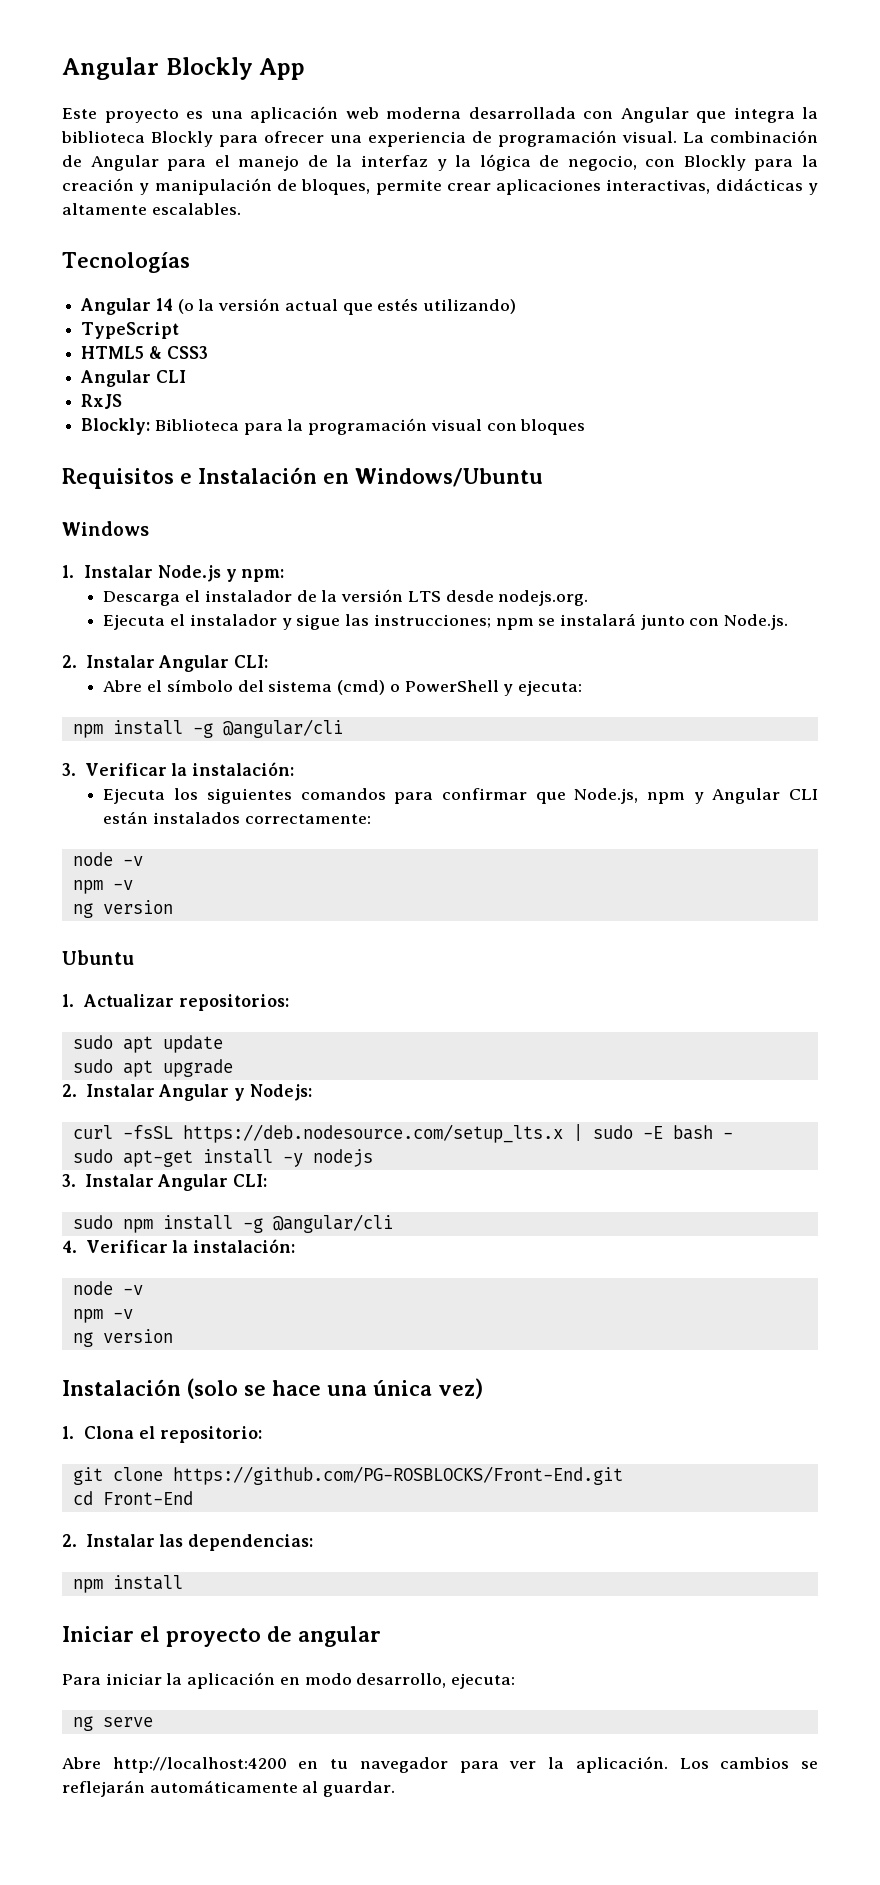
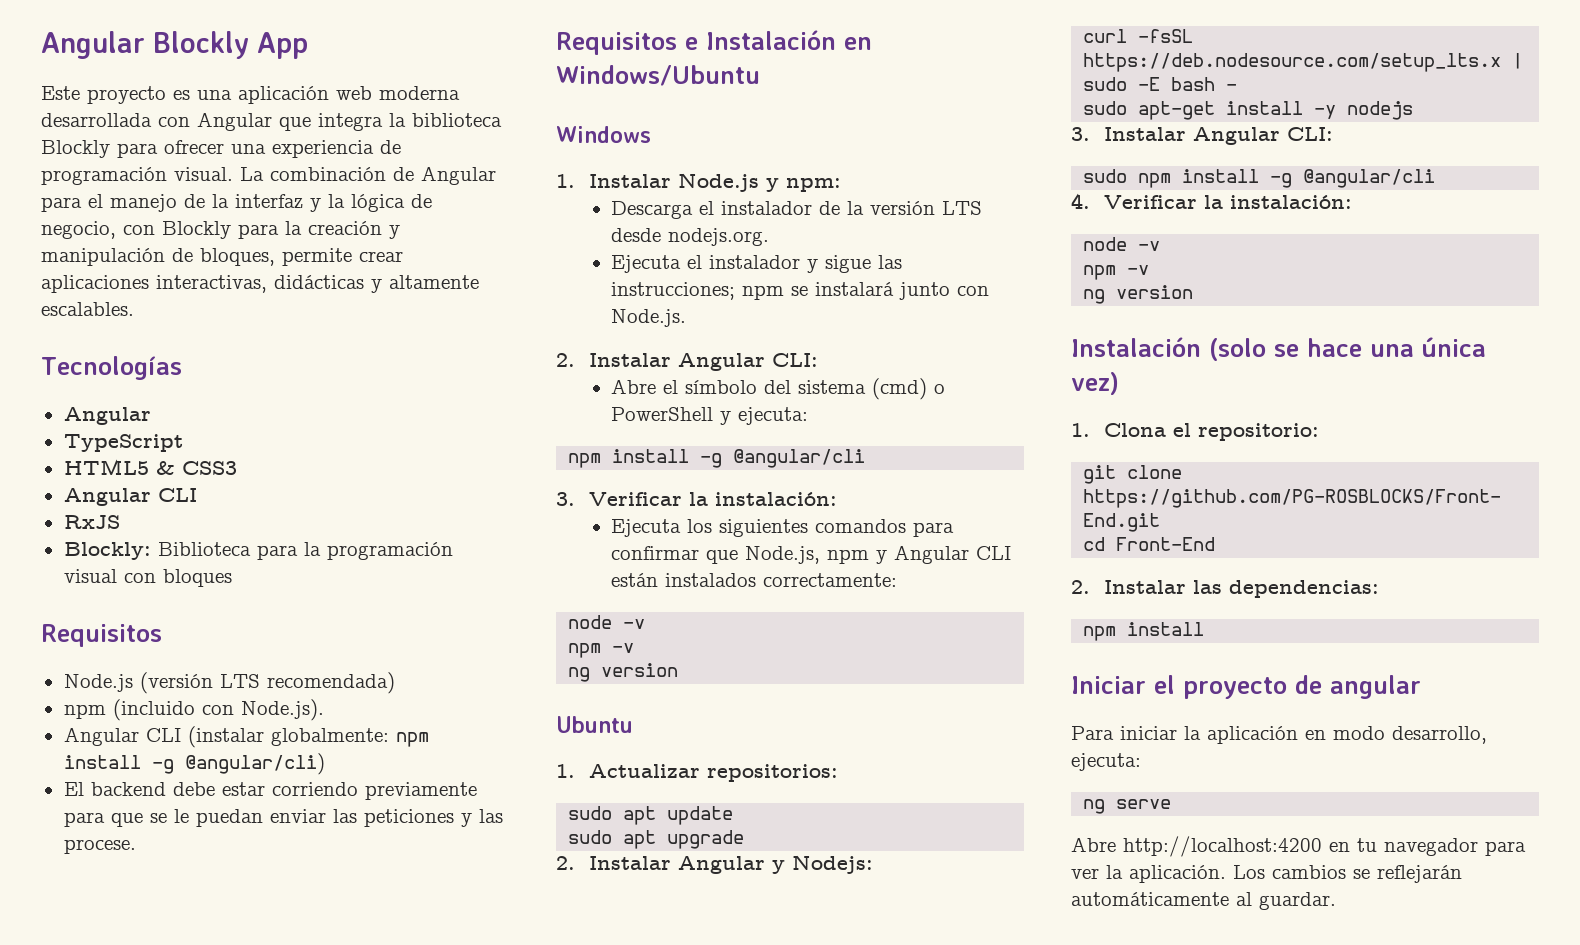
  Tecnologías
- Angular 14 (o la versión actual que estés utilizando)
+ Angular
  Blockly: Biblioteca para la programación visual con bloques
+ Requisitos
+ Node.js (versión LTS recomendada)
+ npm (incluido con Node.js).
+ Angular CLI (instalar globalmente: npm install -g @angular/cli)
+ El backend debe estar corriendo previamente para que se le puedan enviar las peticiones y las procese.

